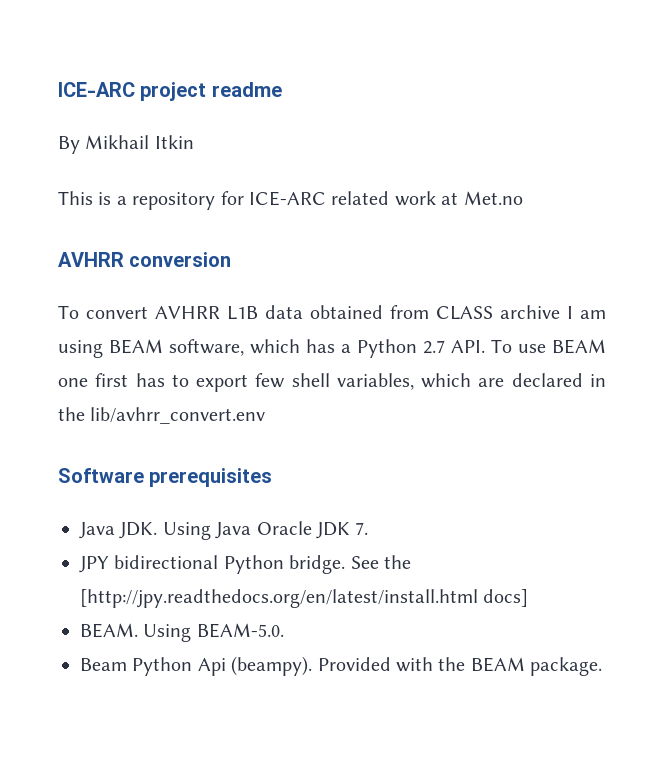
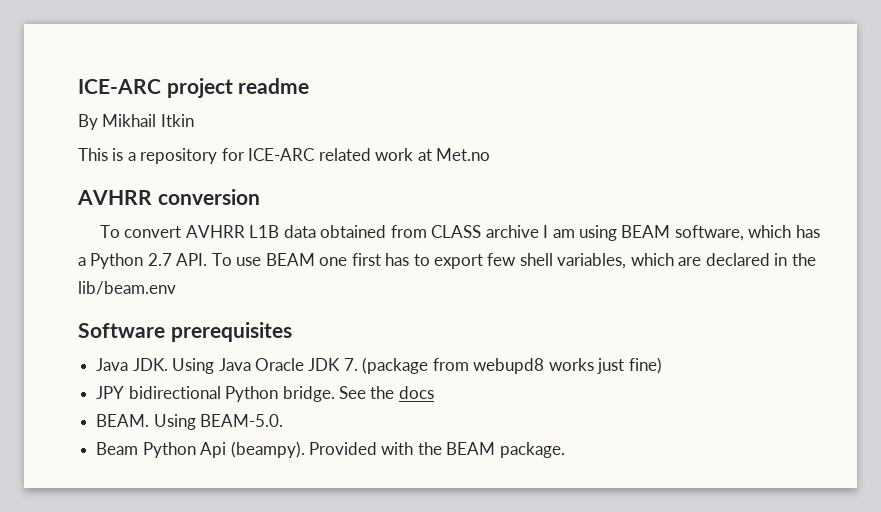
- To convert AVHRR L1B data obtained from CLASS archive I am using BEAM software, which has a Python 2.7 API. To use BEAM one first has to export few shell variables, which are declared in the lib/avhrr_convert.env
+ To convert AVHRR L1B data obtained from CLASS archive I am using BEAM software, which has a Python 2.7 API. To use BEAM one first has to export few shell variables, which are declared in the lib/beam.env
- Java JDK. Using Java Oracle JDK 7.
+ Java JDK. Using Java Oracle JDK 7. (package from webupd8 works just fine)
- See the [http://jpy.readthedocs.org/en/latest/install.html docs]
+ See the docs

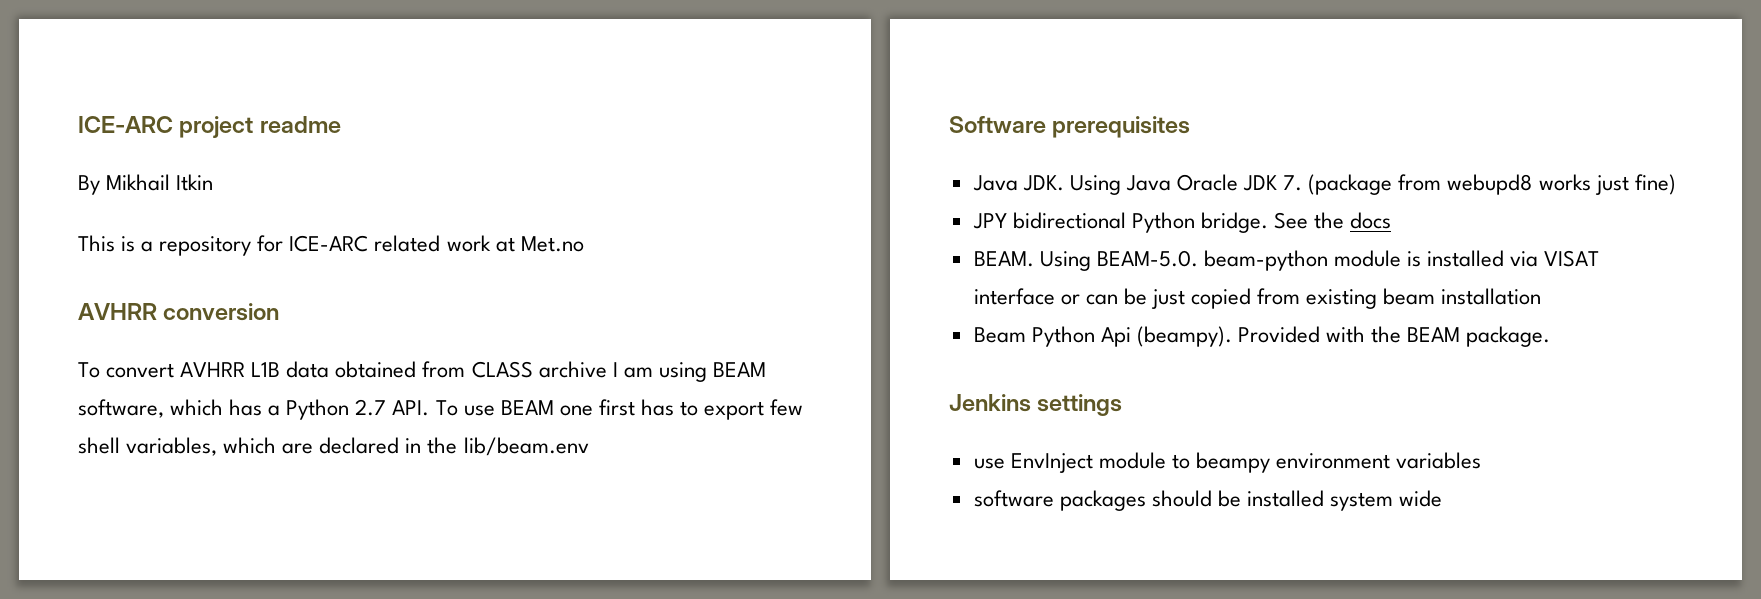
- Using BEAM-5.0.
+ Using BEAM-5.0. beam-python module is installed via VISAT interface or can be just copied from existing beam installation
+ Jenkins settings
+ use EnvInject module to beampy environment variables
+ software packages should be installed system wide

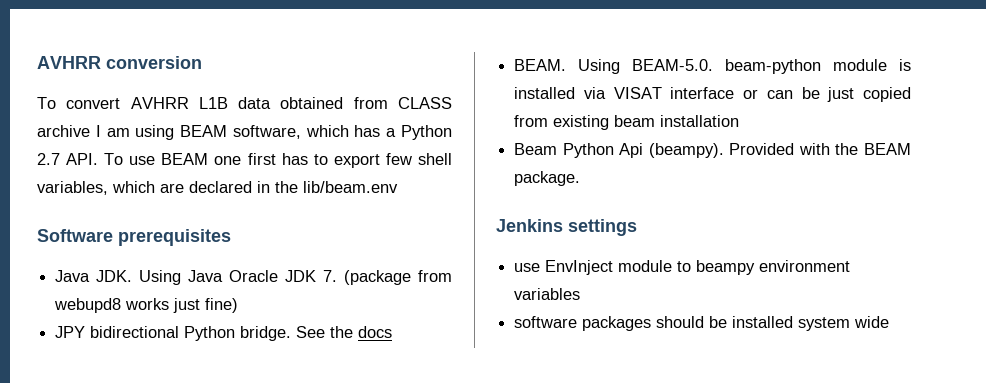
- ICE-ARC project readme
- By Mikhail Itkin
- This is a repository for ICE-ARC related work at Met.no

